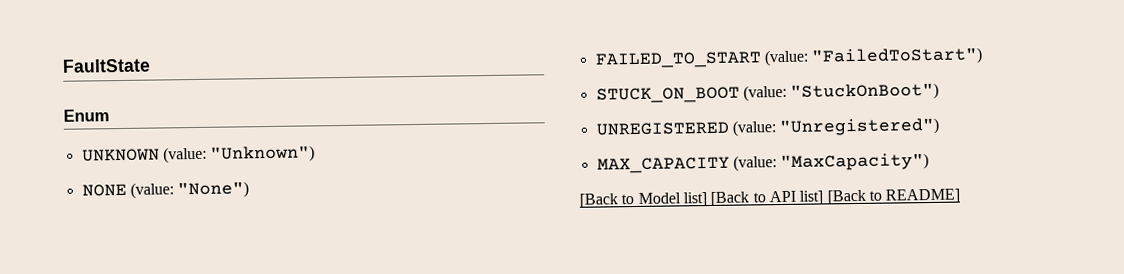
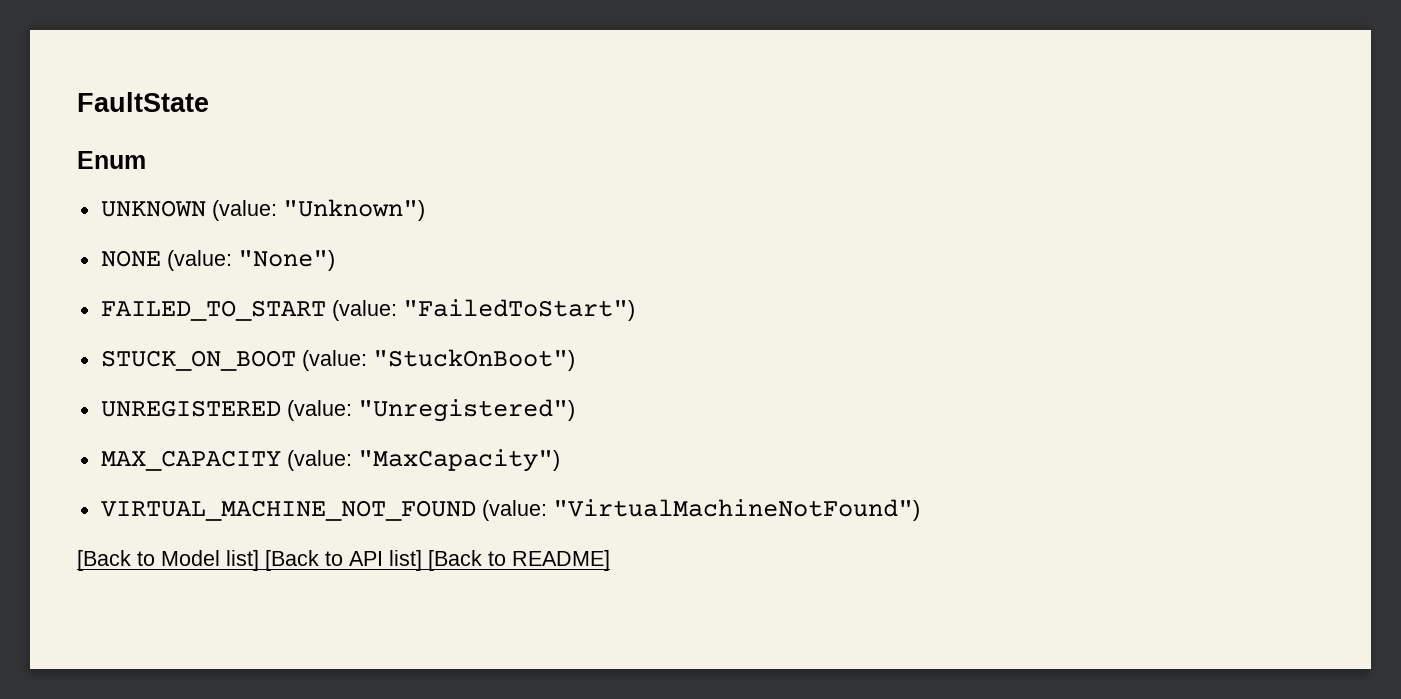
+ VIRTUAL_MACHINE_NOT_FOUND (value: "VirtualMachineNotFound")

